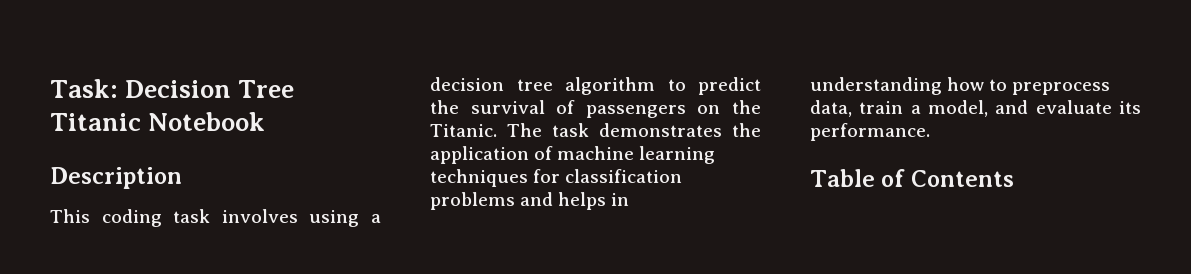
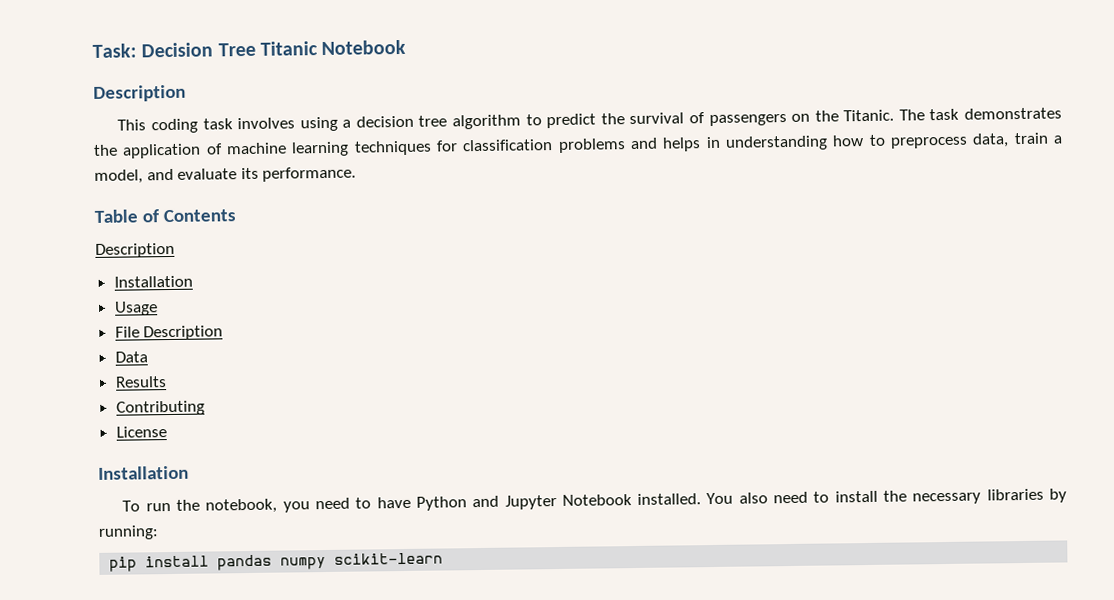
  Table of Contents
+ Description
+ Installation
+ Usage
+ File Description
+ Data
+ Results
+ Contributing
+ License
+ Installation
+ To run the notebook, you need to have Python and Jupyter Notebook installed. You also need to install the necessary libraries by running:
+ pip install pandas numpy scikit-learn

